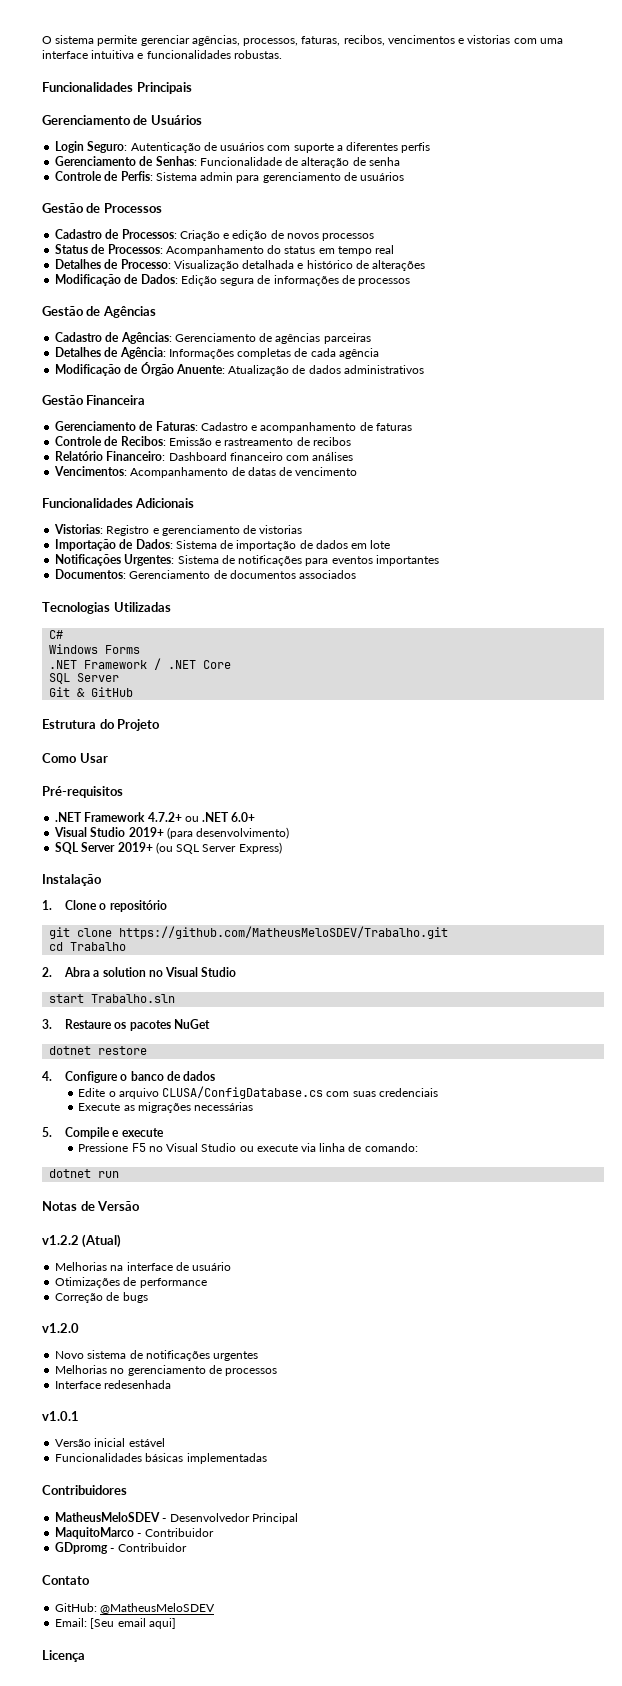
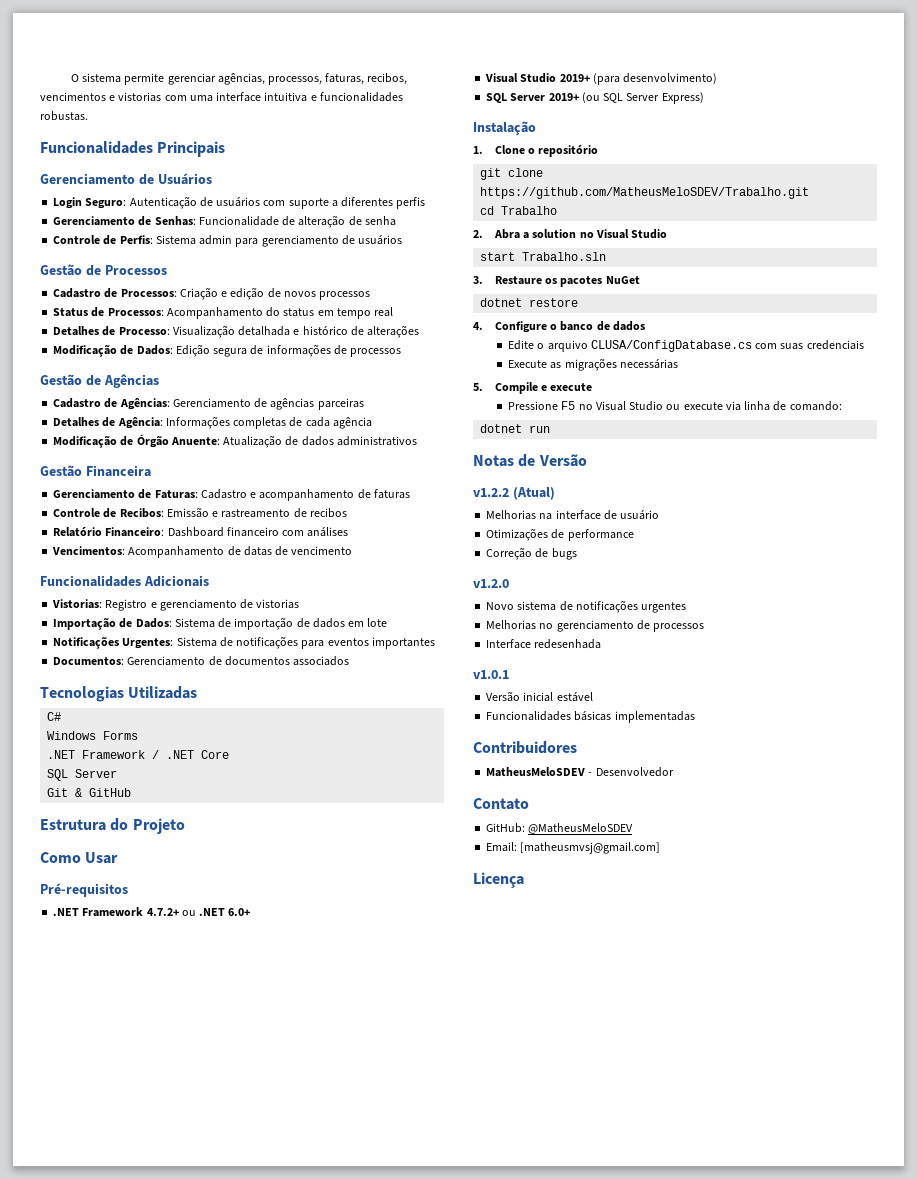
- MatheusMeloSDEV - Desenvolvedor Principal
- MaquitoMarco - Contribuidor
- GDpromg - Contribuidor
+ MatheusMeloSDEV - Desenvolvedor
- Email: [Seu email aqui]
+ Email: [matheusmvsj@gmail.com]

